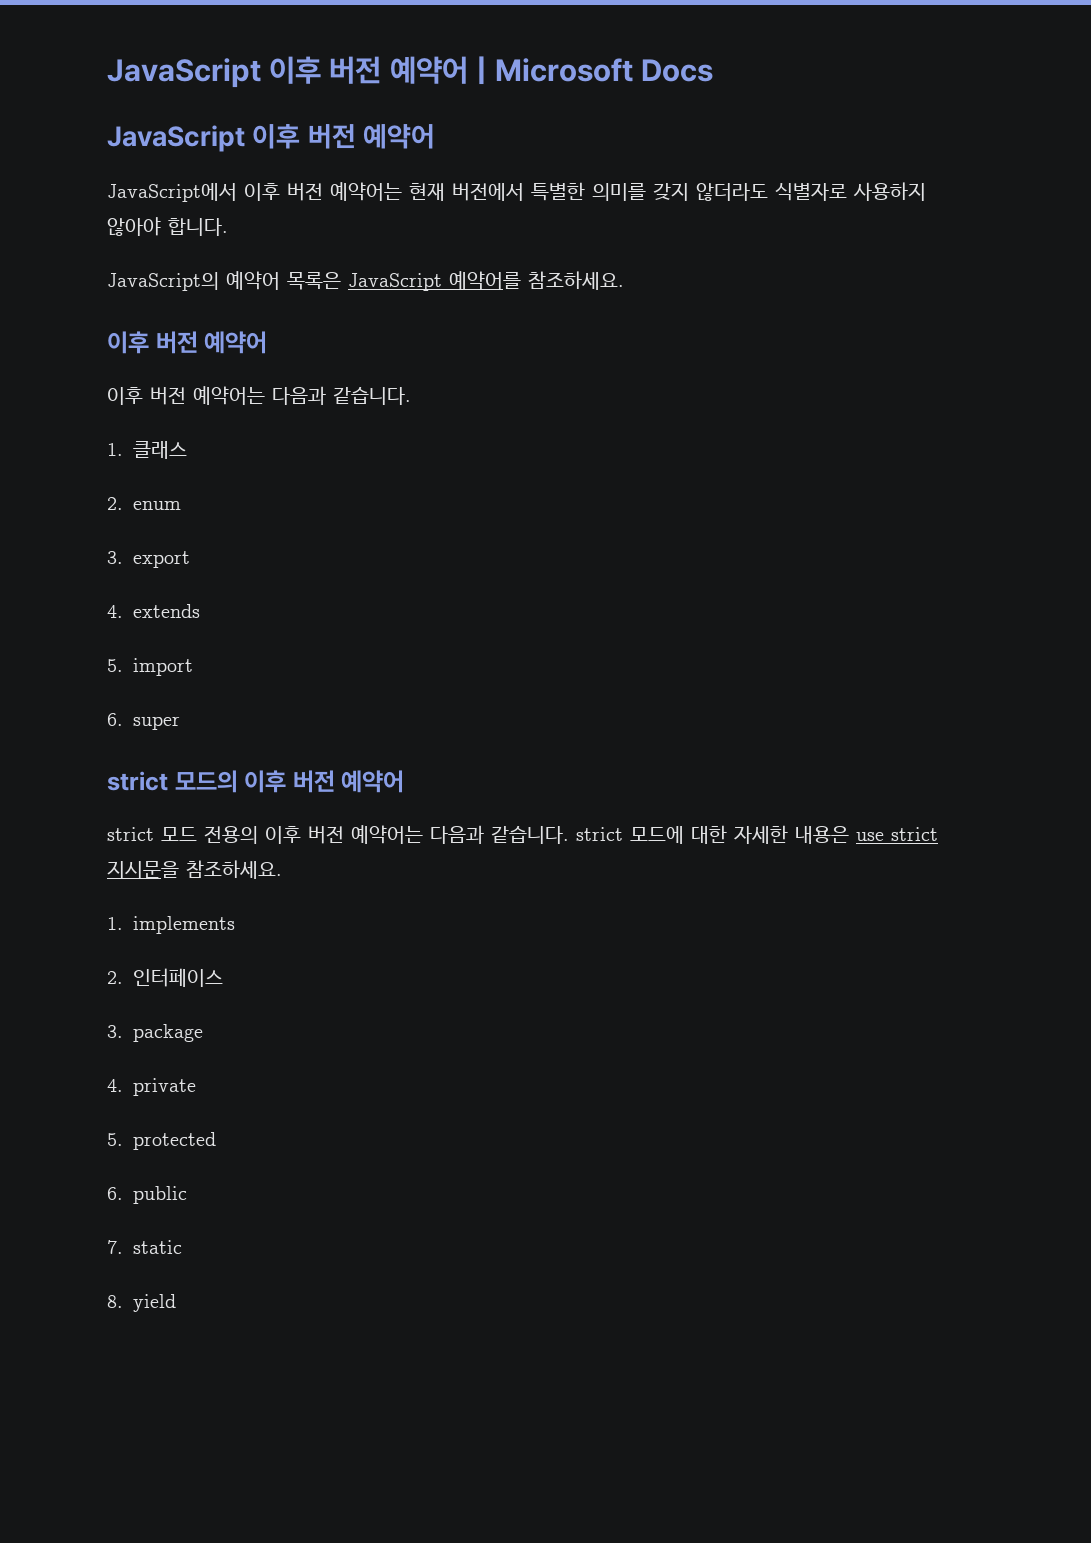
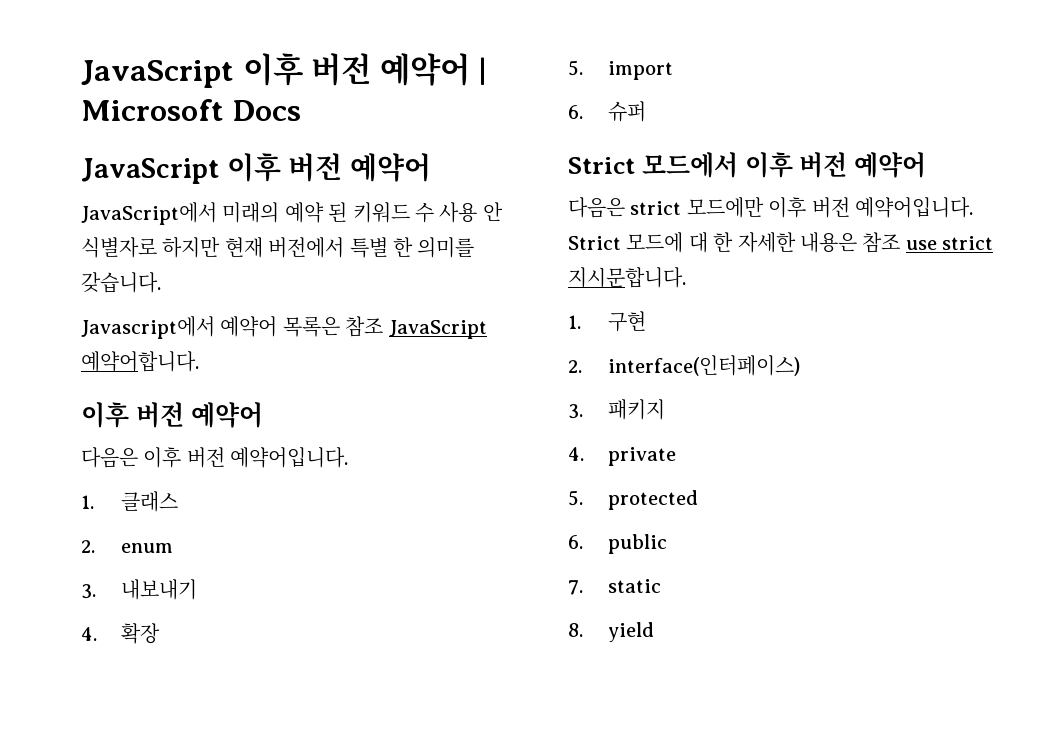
- JavaScript에서 이후 버전 예약어는 현재 버전에서 특별한 의미를 갖지 않더라도 식별자로 사용하지 않아야 합니다.
- JavaScript의 예약어 목록은 JavaScript 예약어를 참조하세요.
+ JavaScript에서 미래의 예약 된 키워드 수 사용 안 식별자로 하지만 현재 버전에서 특별 한 의미를 갖습니다.
+ Javascript에서 예약어 목록은 참조 JavaScript 예약어합니다.
  이후 버전 예약어
- 이후 버전 예약어는 다음과 같습니다.
+ 다음은 이후 버전 예약어입니다.
- 3. export
- 4. extends
+ 3. 내보내기
+ 4. 확장
- 6. super
- strict 모드의 이후 버전 예약어
- strict 모드 전용의 이후 버전 예약어는 다음과 같습니다. strict 모드에 대한 자세한 내용은 use strict 지시문을 참조하세요.
- 1. implements
- 2. 인터페이스
- 3. package
+ 6. 슈퍼
+ Strict 모드에서 이후 버전 예약어
+ 다음은 strict 모드에만 이후 버전 예약어입니다. Strict 모드에 대 한 자세한 내용은 참조 use strict 지시문합니다.
+ 1. 구현
+ 2. interface(인터페이스)
+ 3. 패키지

